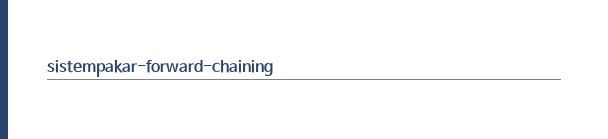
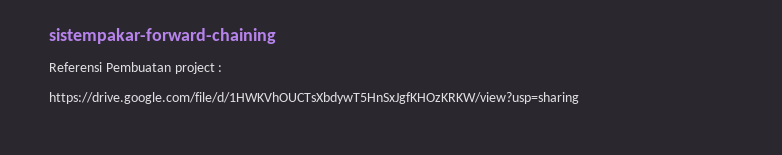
+ Referensi Pembuatan project :
+ https://drive.google.com/file/d/1HWKVhOUCTsXbdywT5HnSxJgfKHOzKRKW/view?usp=sharing

